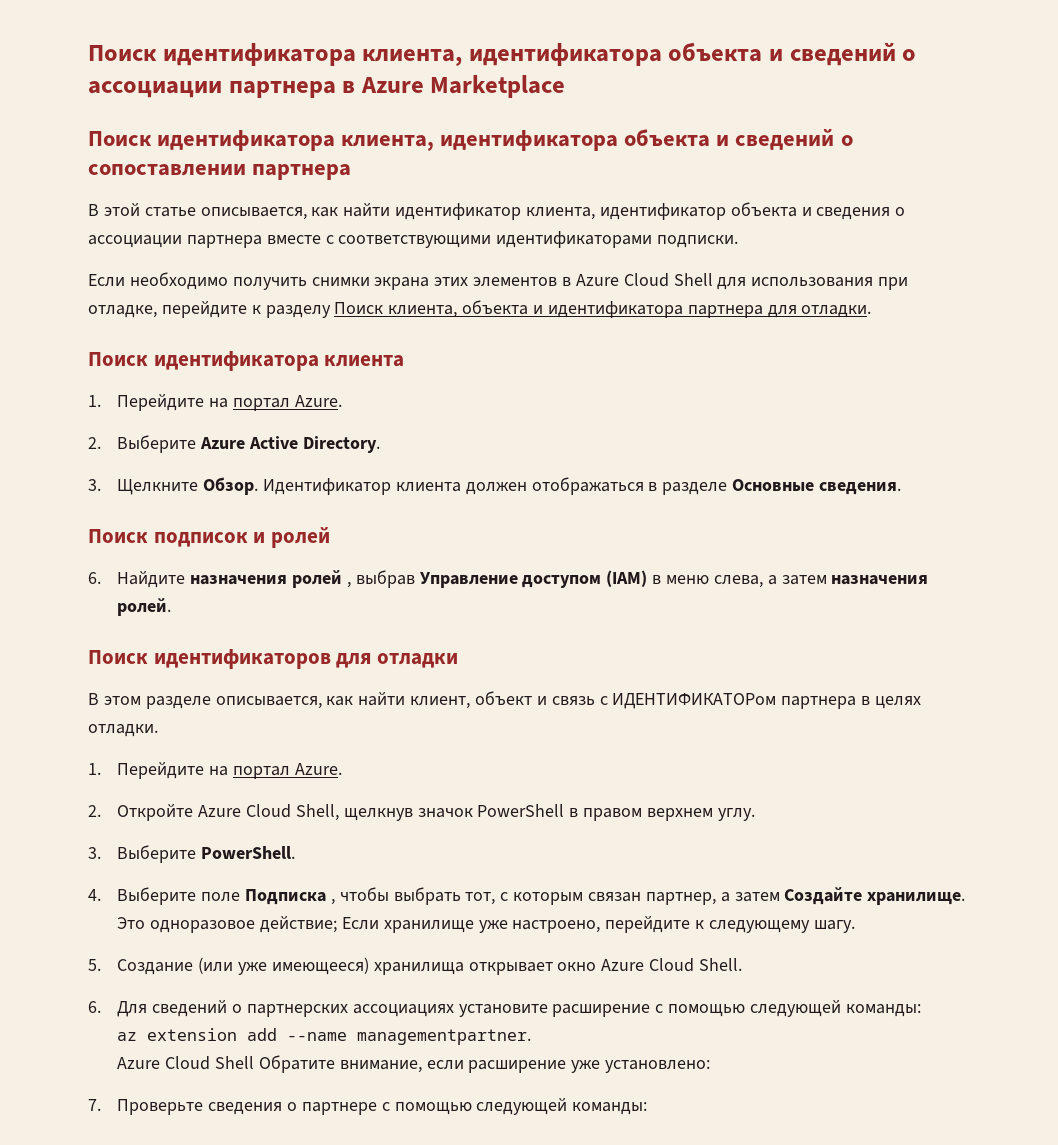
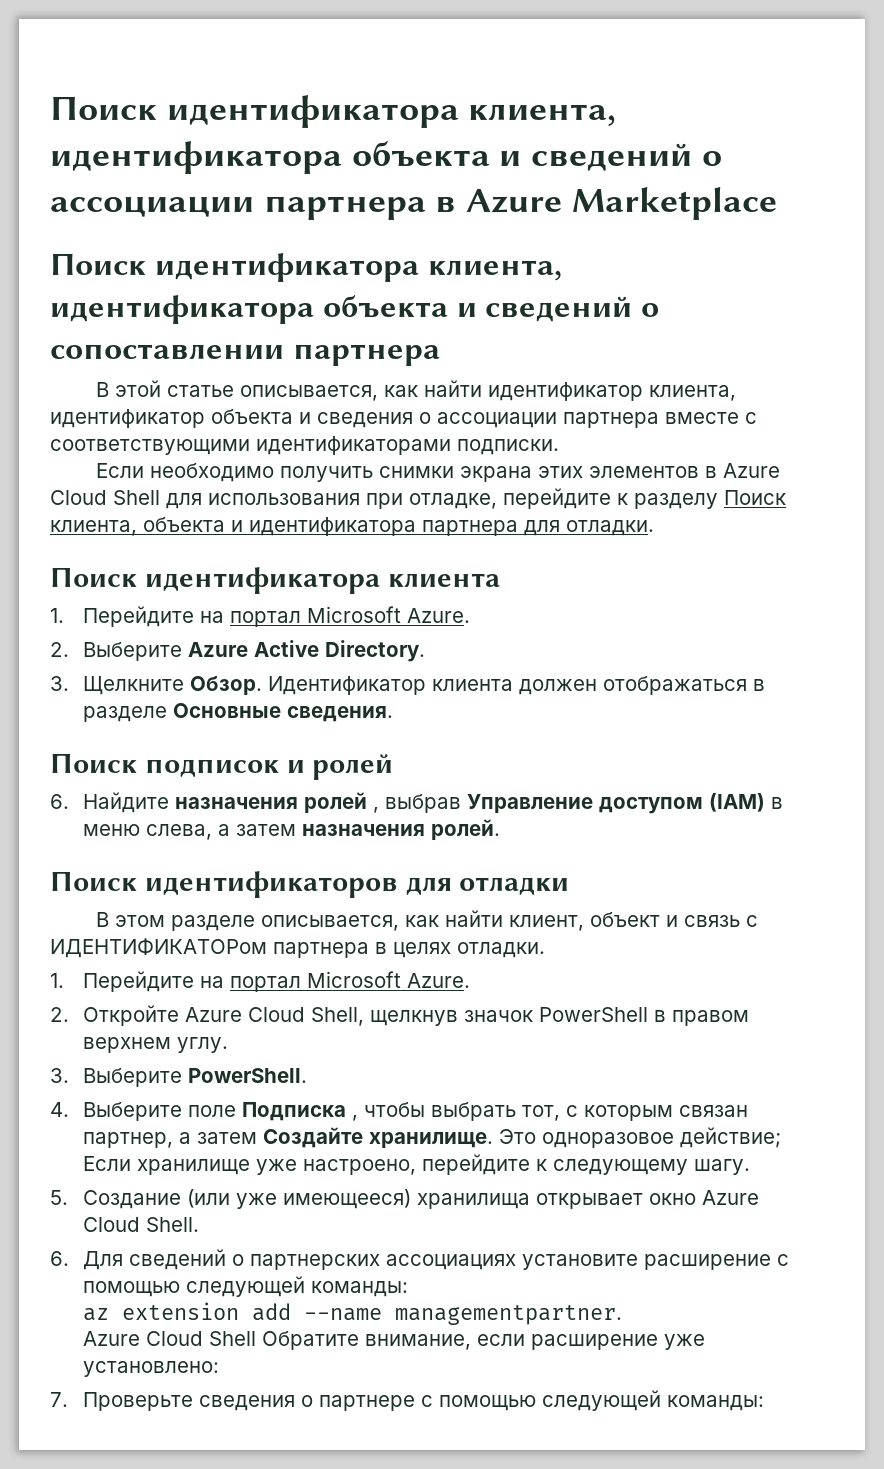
  Поиск идентификатора клиента
- 1. Перейдите на портал Azure.
+ 1. Перейдите на портал Microsoft Azure.
  В этом разделе описывается, как найти клиент, объект и связь с ИДЕНТИФИКАТОРом партнера в целях отладки.
- 1. Перейдите на портал Azure.
+ 1. Перейдите на портал Microsoft Azure.

